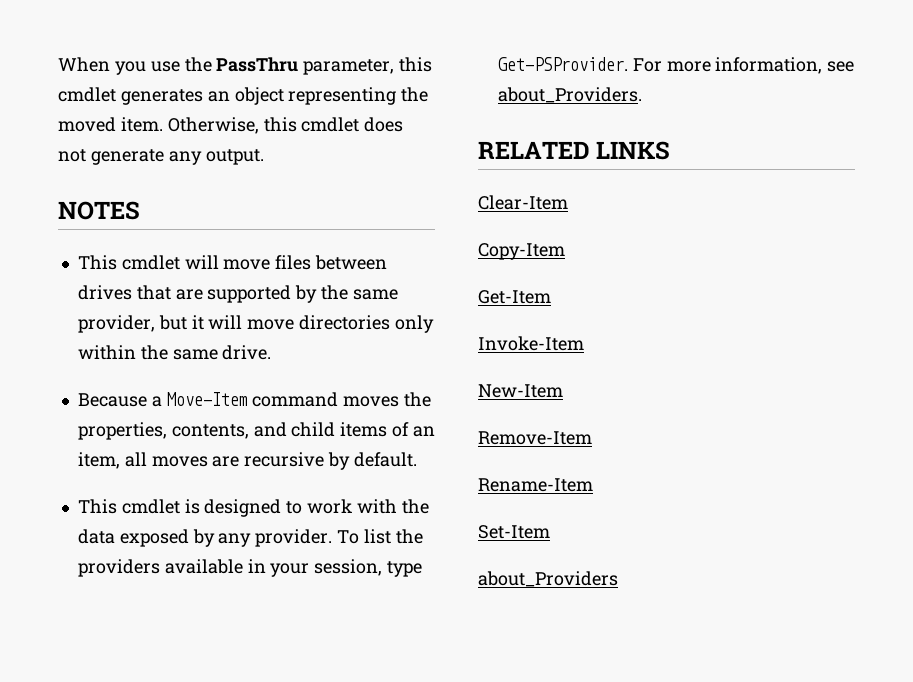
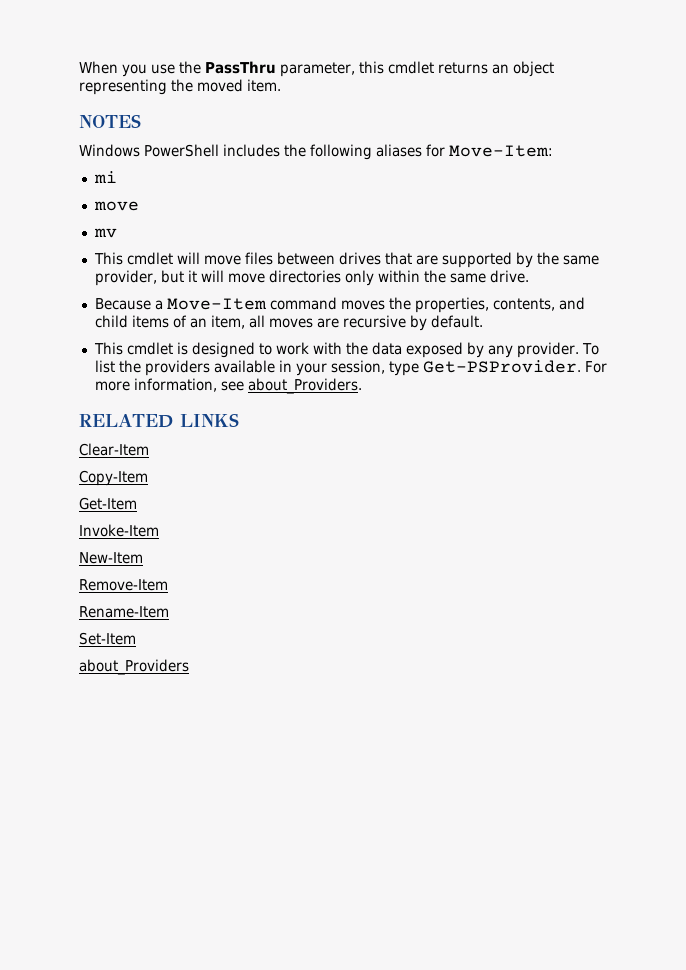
- When you use the PassThru parameter, this cmdlet generates an object representing the moved item. Otherwise, this cmdlet does not generate any output.
+ When you use the PassThru parameter, this cmdlet returns an object representing the moved item.
  NOTES
+ Windows PowerShell includes the following aliases for Move-Item:
+ mi
+ move
+ mv

